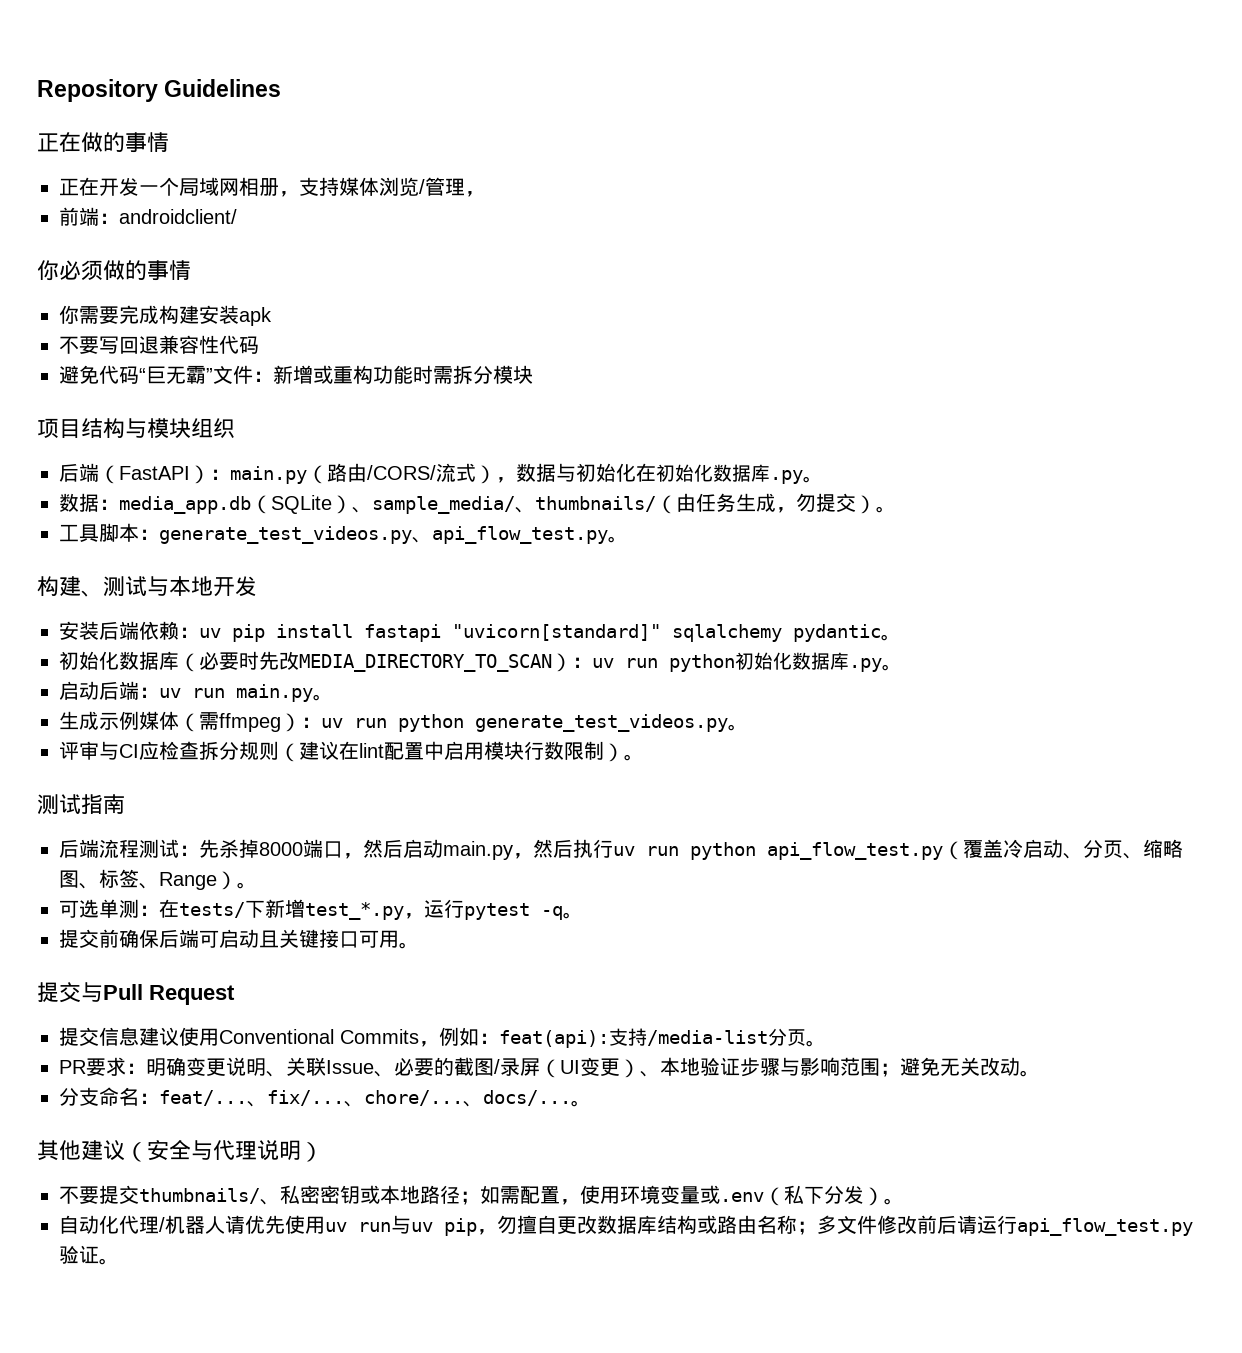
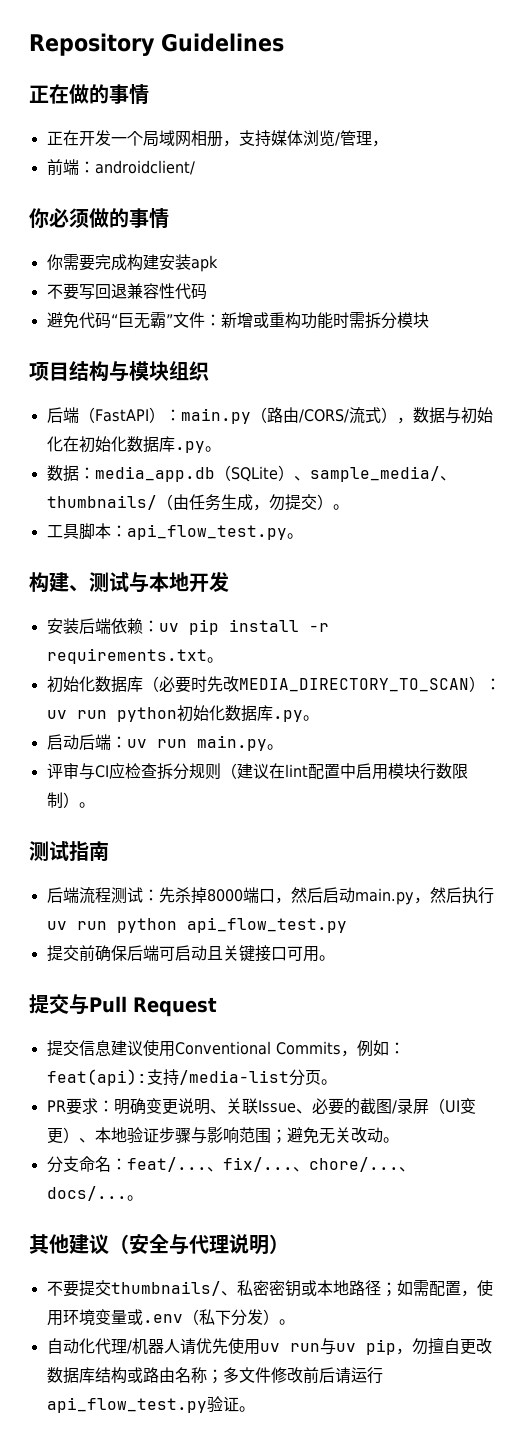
- 工具脚本：generate_test_videos.py、api_flow_test.py。
+ 工具脚本：api_flow_test.py。
- 安装后端依赖：uv pip install fastapi "uvicorn[standard]" sqlalchemy pydantic。
+ 安装后端依赖：uv pip install -r requirements.txt。
- 生成示例媒体（需ffmpeg）：uv run python generate_test_videos.py。
- 后端流程测试：先杀掉8000端口，然后启动main.py，然后执行uv run python api_flow_test.py（覆盖冷启动、分页、缩略图、标签、Range）。
- 可选单测：在tests/下新增test_*.py，运行pytest -q。
+ 后端流程测试：先杀掉8000端口，然后启动main.py，然后执行uv run python api_flow_test.py

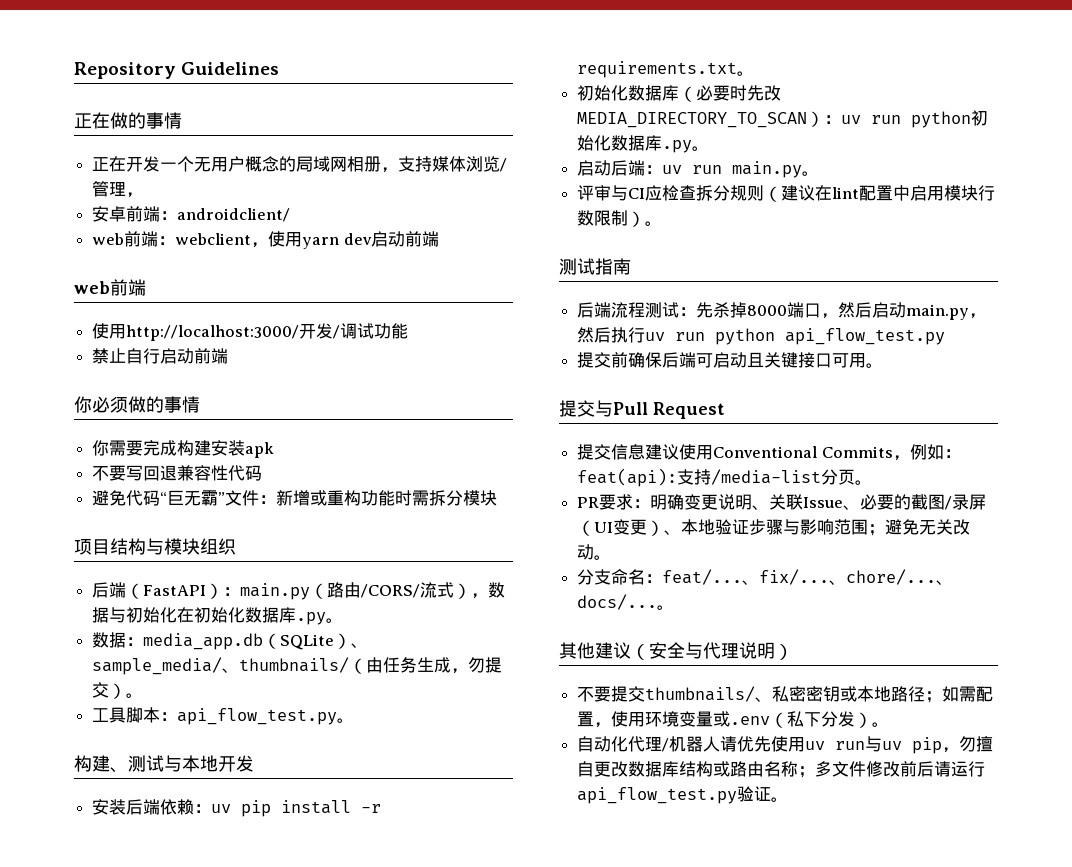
- 正在开发一个局域网相册，支持媒体浏览/管理，
+ 正在开发一个无用户概念的局域网相册，支持媒体浏览/管理，
- 前端：androidclient/
+ 安卓前端：androidclient/
+ web前端：webclient，使用yarn dev启动前端
+ web前端
+ 使用http://localhost:3000/开发/调试功能
+ 禁止自行启动前端

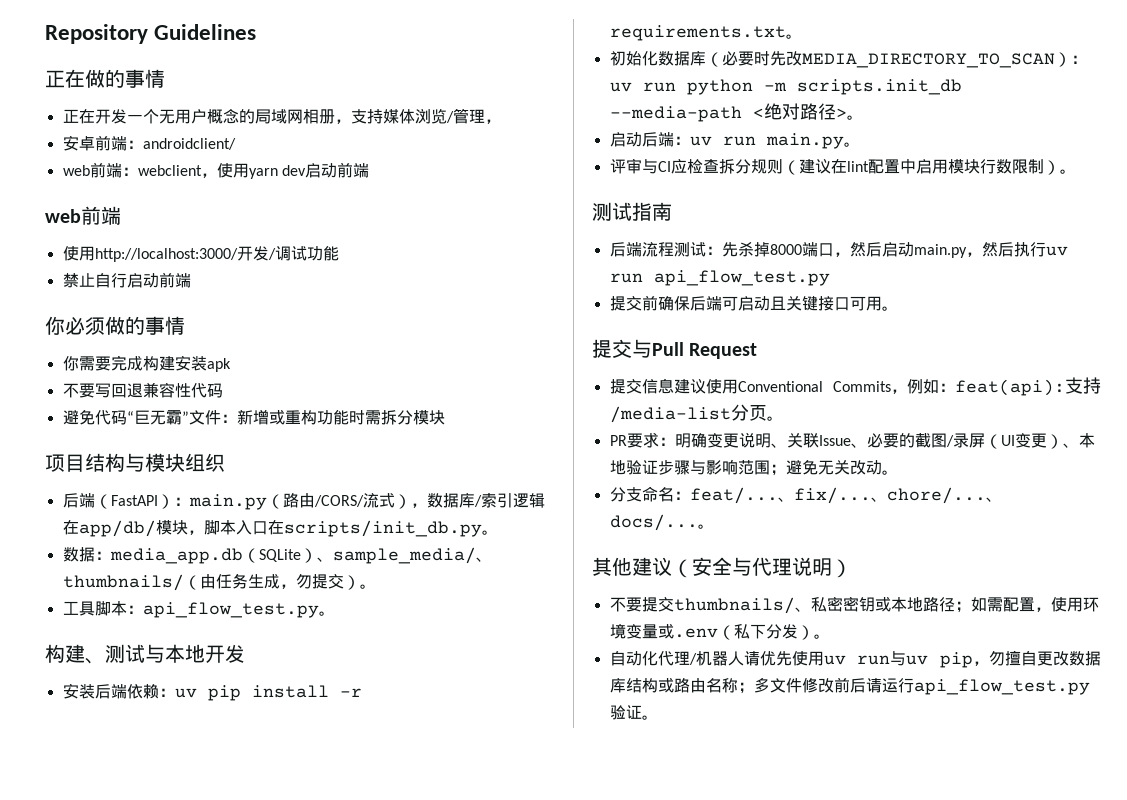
- 后端（FastAPI）：main.py（路由/CORS/流式），数据与初始化在初始化数据库.py。
+ 后端（FastAPI）：main.py（路由/CORS/流式），数据库/索引逻辑在app/db/模块，脚本入口在scripts/init_db.py。
- 初始化数据库（必要时先改MEDIA_DIRECTORY_TO_SCAN）：uv run python初始化数据库.py。
+ 初始化数据库（必要时先改MEDIA_DIRECTORY_TO_SCAN）：uv run python -m scripts.init_db --media-path <绝对路径>。
- 后端流程测试：先杀掉8000端口，然后启动main.py，然后执行uv run python api_flow_test.py
+ 后端流程测试：先杀掉8000端口，然后启动main.py，然后执行uv run api_flow_test.py

